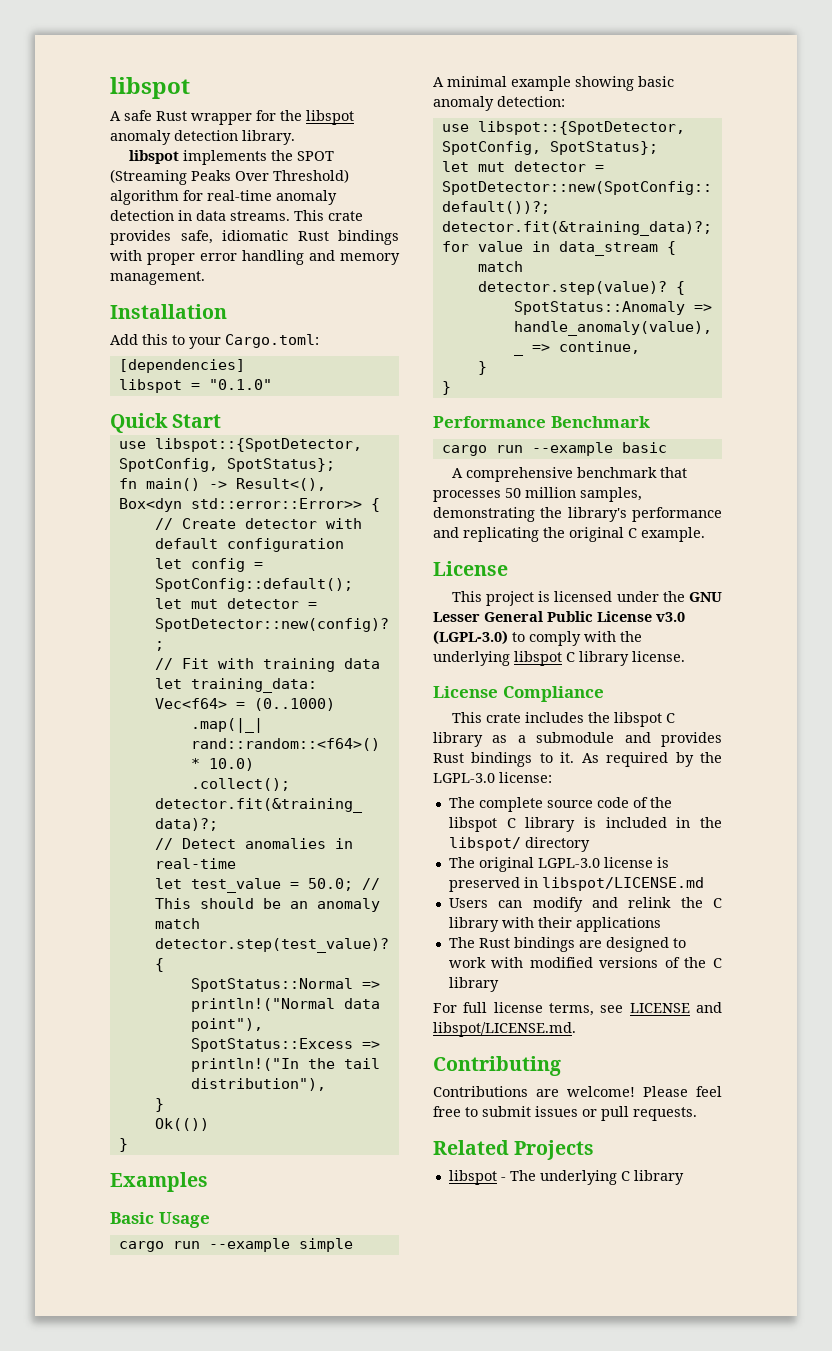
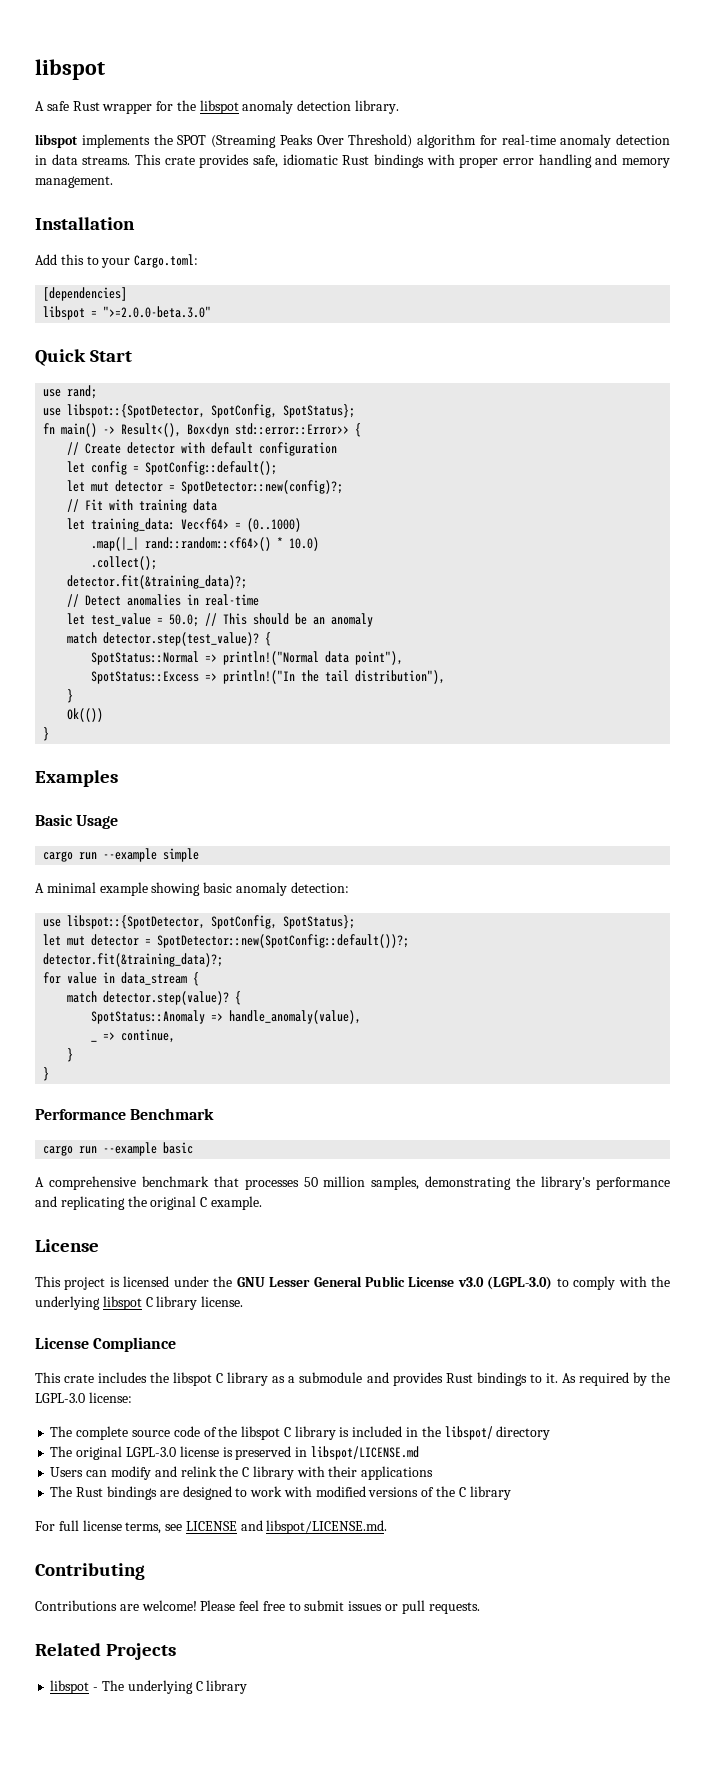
- libspot = "0.1.0"
+ libspot = ">=2.0.0-beta.3.0"
+ use rand;

